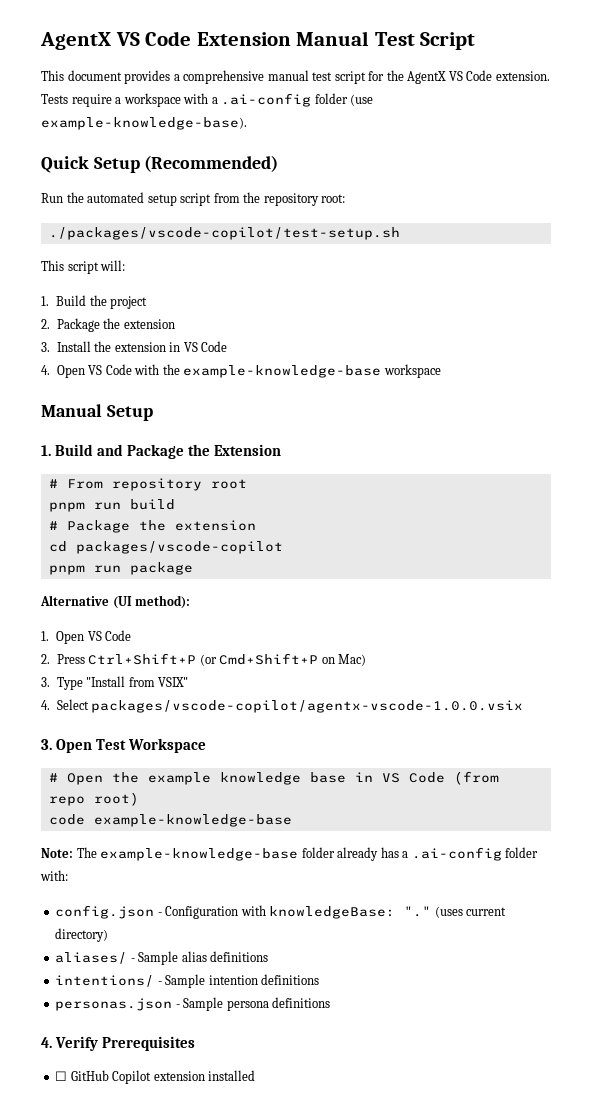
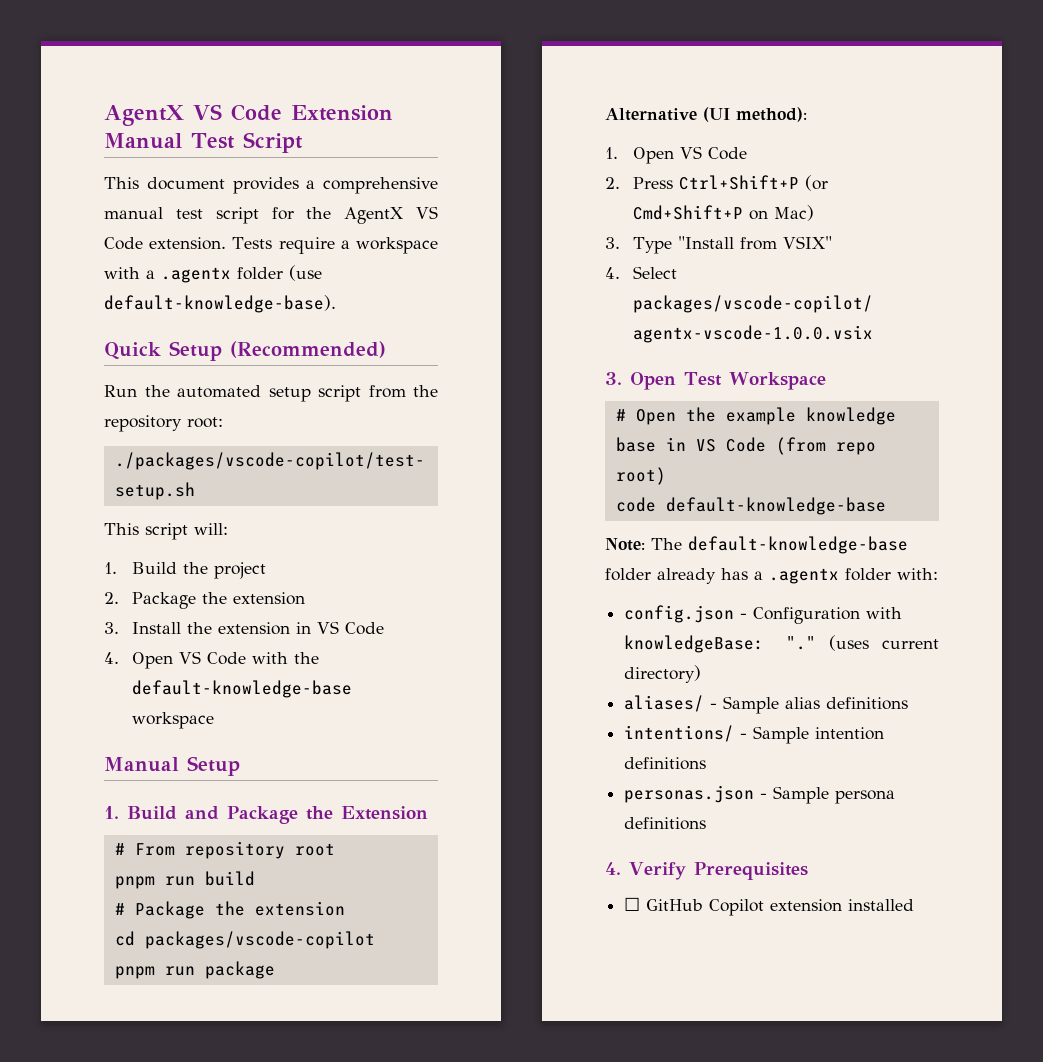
- Tests require a workspace with a .ai-config folder (use example-knowledge-base).
+ Tests require a workspace with a .agentx folder (use default-knowledge-base).
- 4. Open VS Code with the example-knowledge-base workspace
+ 4. Open VS Code with the default-knowledge-base workspace
- code example-knowledge-base
+ code default-knowledge-base
- Note: The example-knowledge-base folder already has a .ai-config folder with:
+ Note: The default-knowledge-base folder already has a .agentx folder with:

